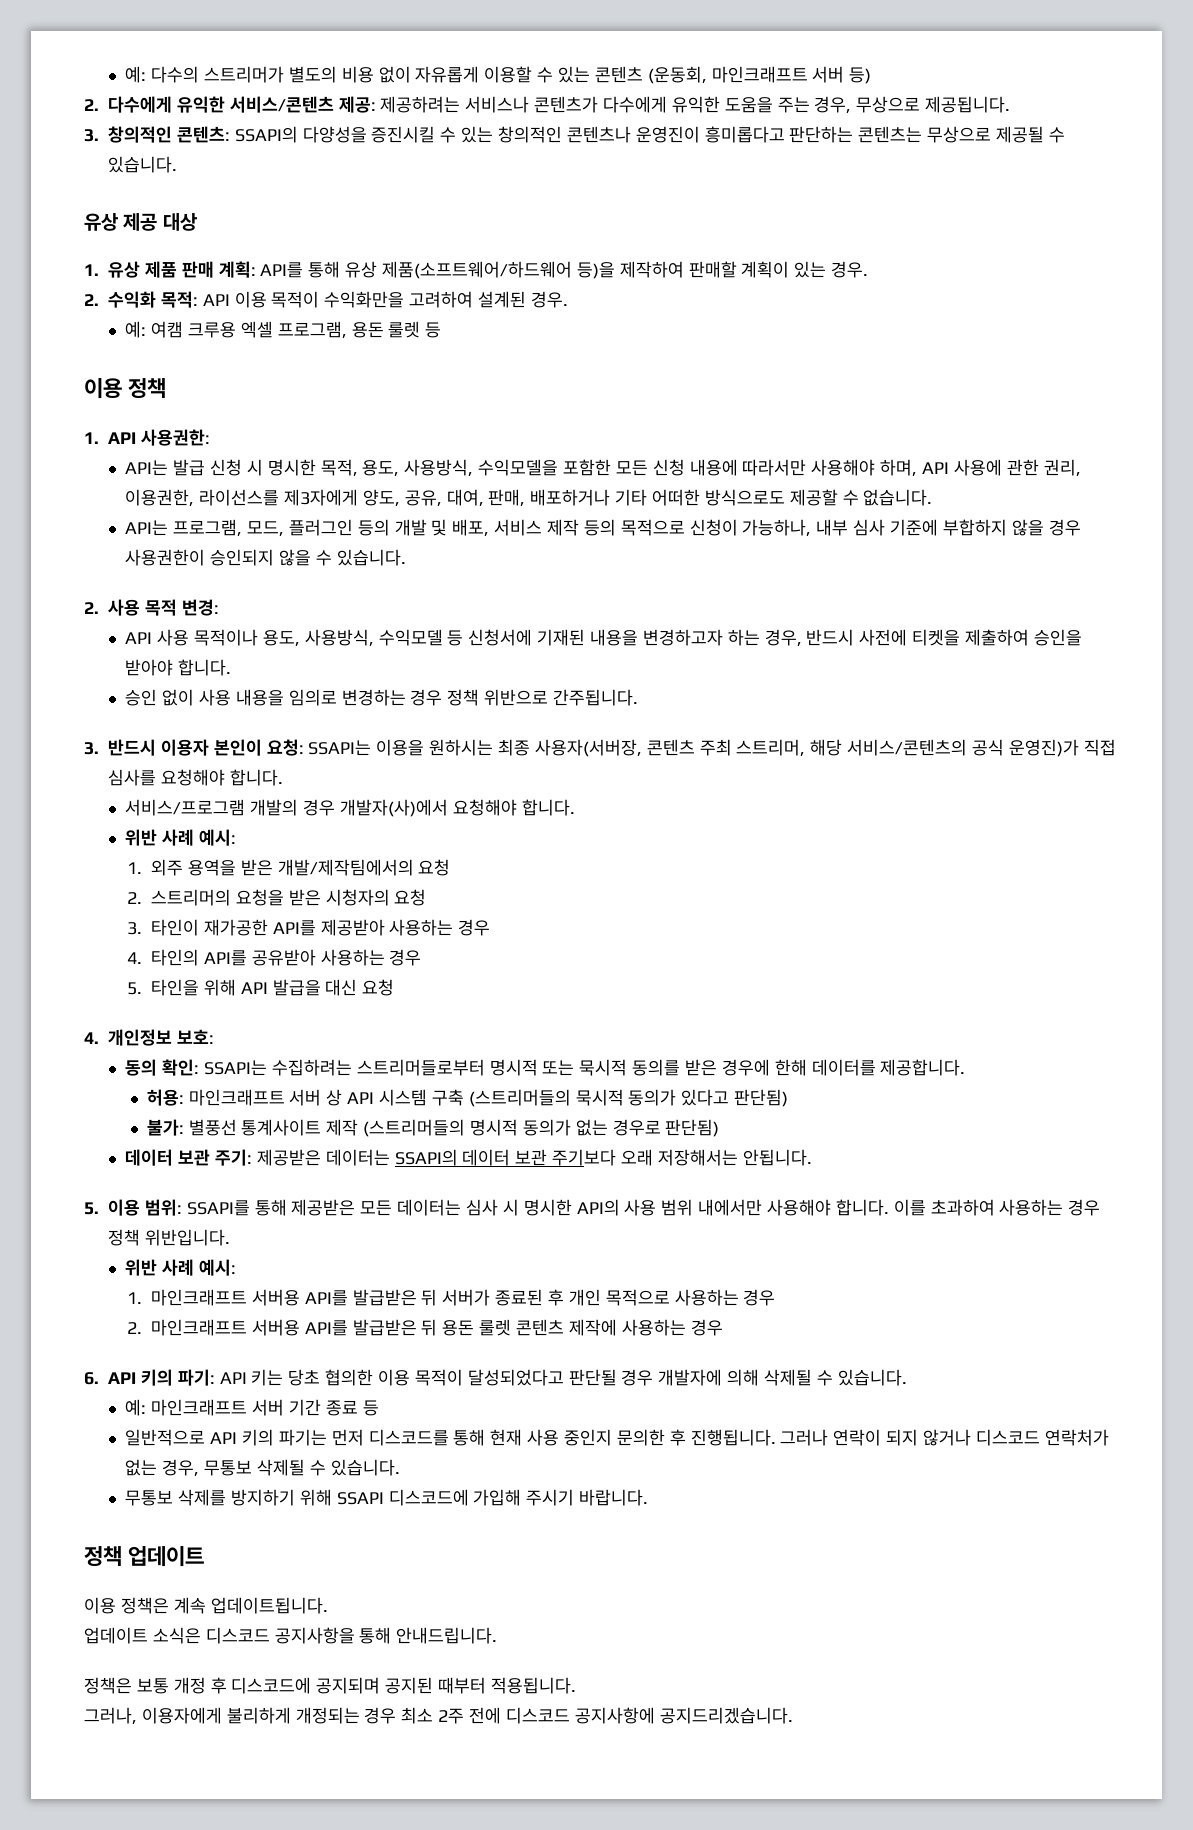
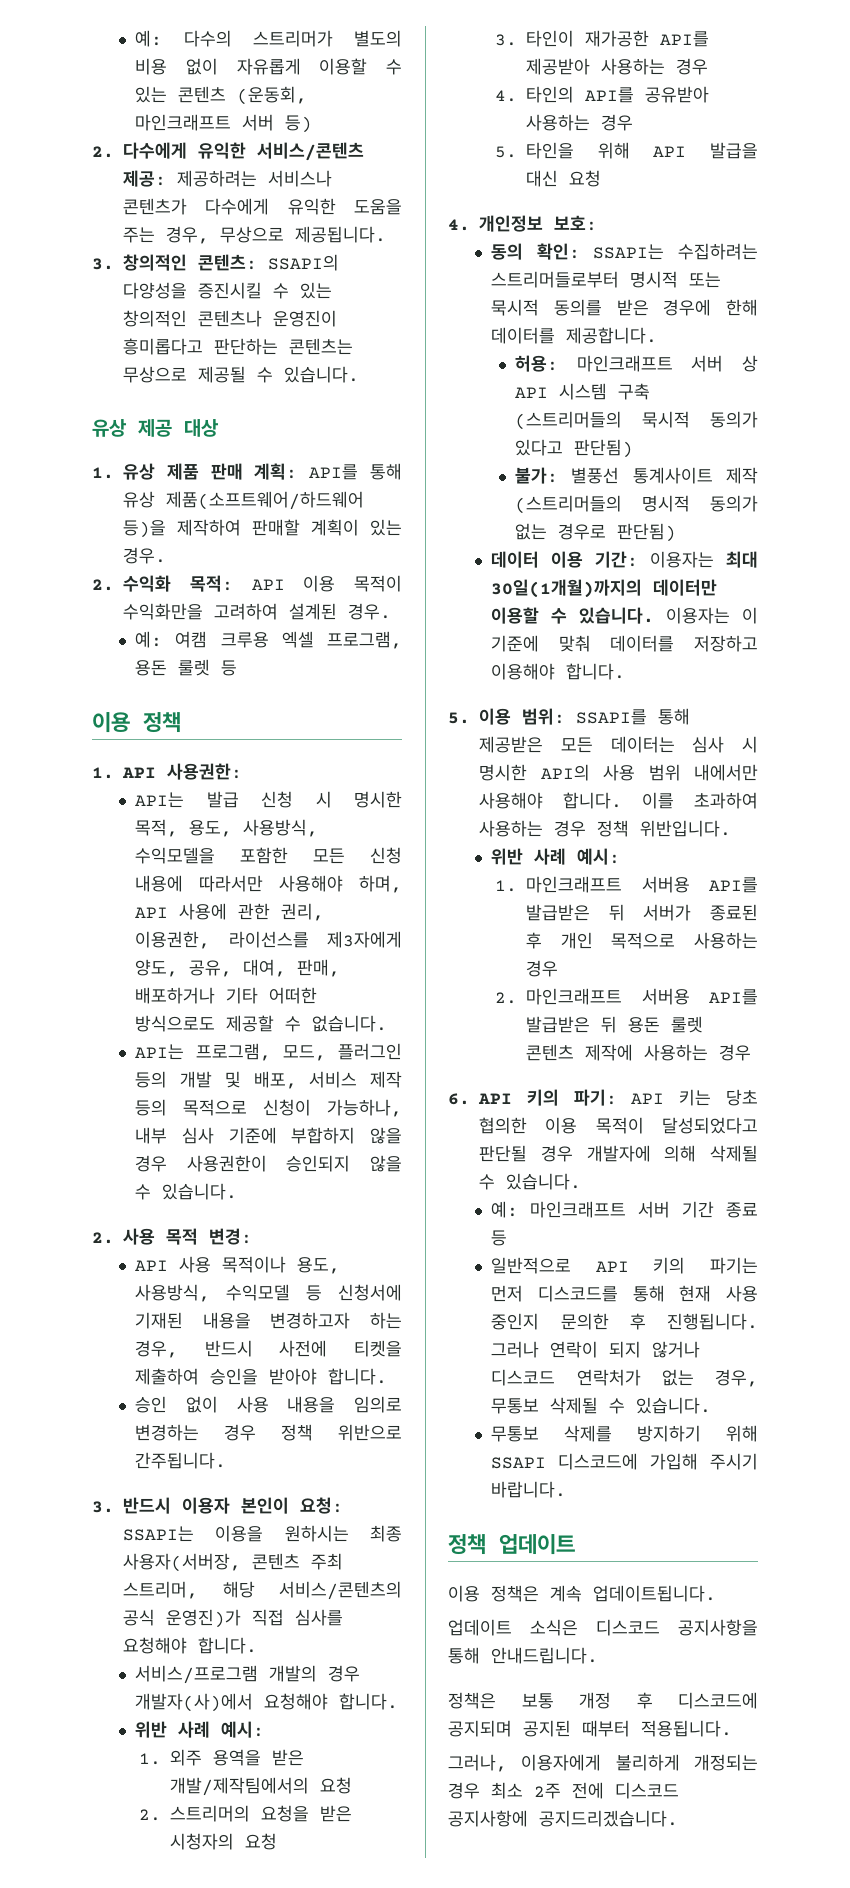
- 데이터 보관 주기: 제공받은 데이터는 SSAPI의 데이터 보관 주기보다 오래 저장해서는 안됩니다.
+ 데이터 이용 기간: 이용자는 최대 30일(1개월)까지의 데이터만 이용할 수 있습니다. 이용자는 이 기준에 맞춰 데이터를 저장하고 이용해야 합니다.

